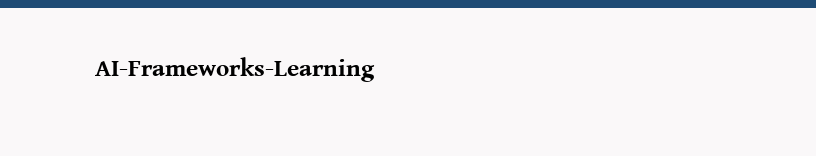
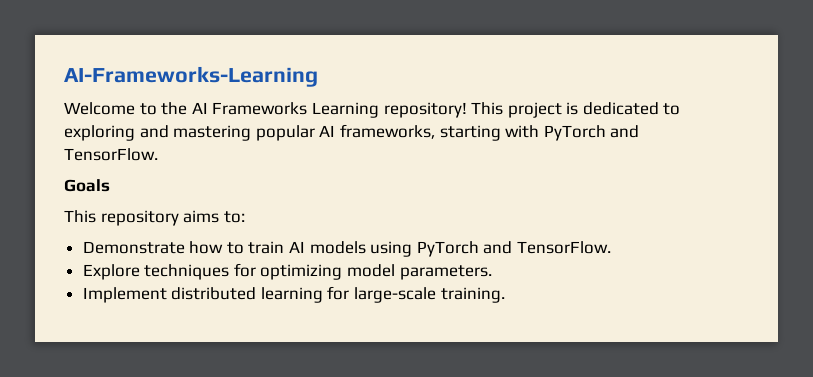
+ Welcome to the AI Frameworks Learning repository! This project is dedicated to exploring and mastering popular AI frameworks, starting with PyTorch and TensorFlow.
+ Goals
+ This repository aims to:
+ Demonstrate how to train AI models using PyTorch and TensorFlow.
+ Explore techniques for optimizing model parameters.
+ Implement distributed learning for large-scale training.

